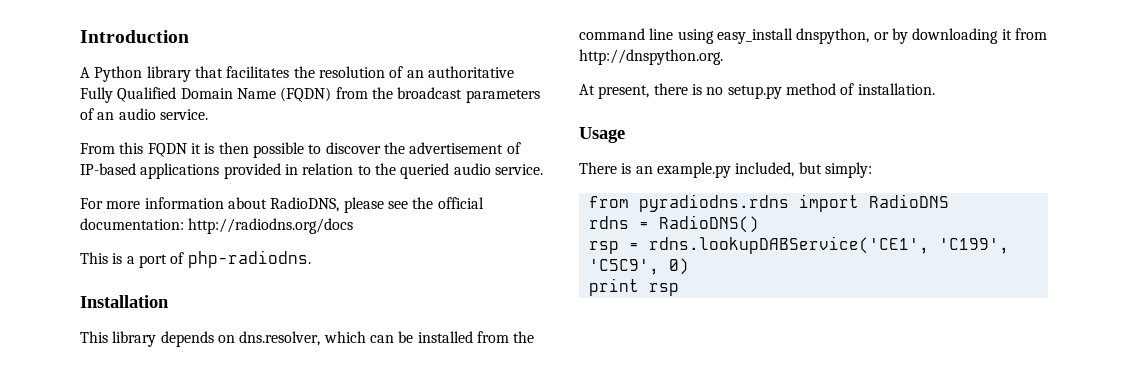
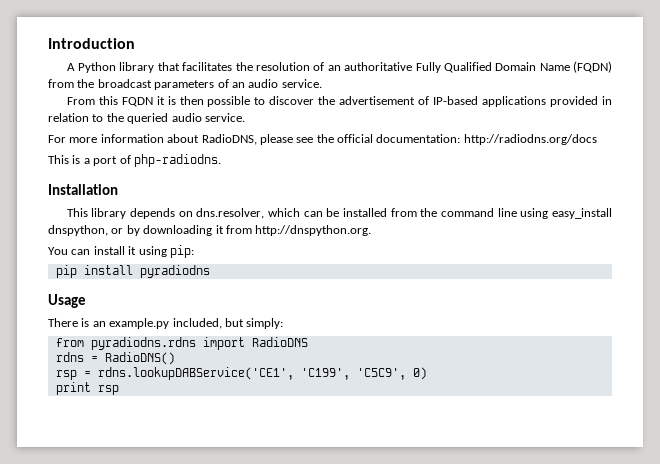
- At present, there is no setup.py method of installation.
+ You can install it using pip:
+ pip install pyradiodns

